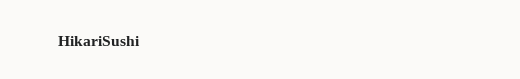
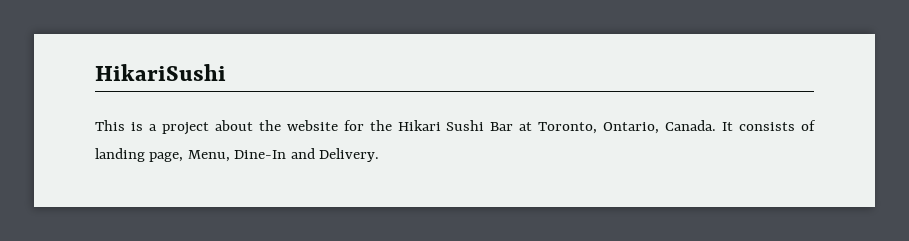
+ This is a project about the website for the Hikari Sushi Bar at Toronto, Ontario, Canada. It consists of landing page, Menu, Dine-In and Delivery.

